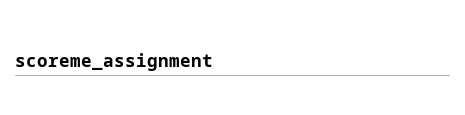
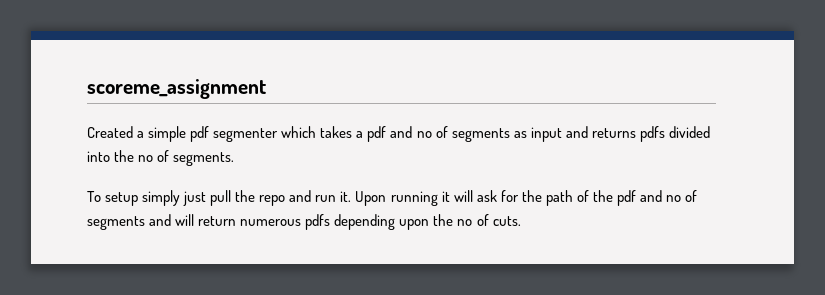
+ Created a simple pdf segmenter which takes a pdf and no of segments as input and returns pdfs divided into the no of segments.
+ To setup simply just pull the repo and run it. Upon running it will ask for the path of the pdf and no of segments and will return numerous pdfs depending upon the no of cuts.

